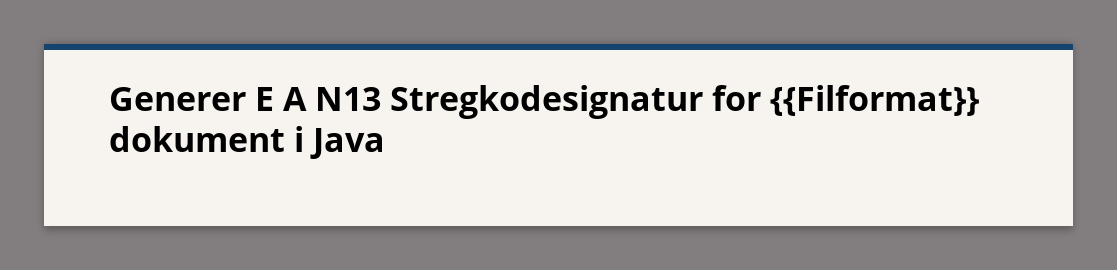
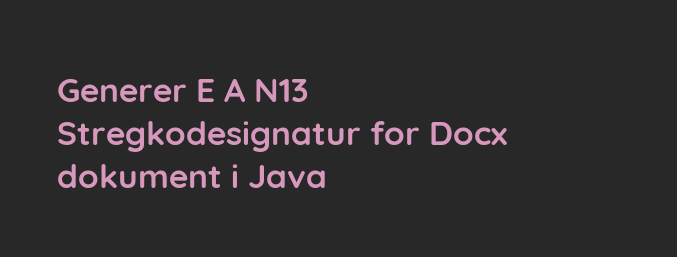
- Generer E A N13 Stregkodesignatur for {{Filformat}} dokument i Java
+ Generer E A N13 Stregkodesignatur for Docx dokument i Java

